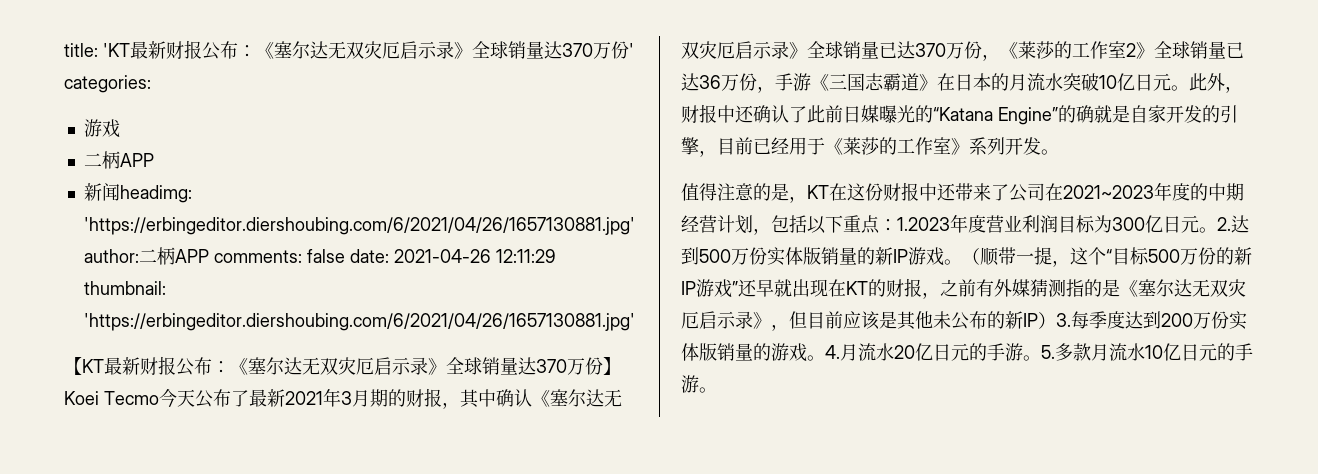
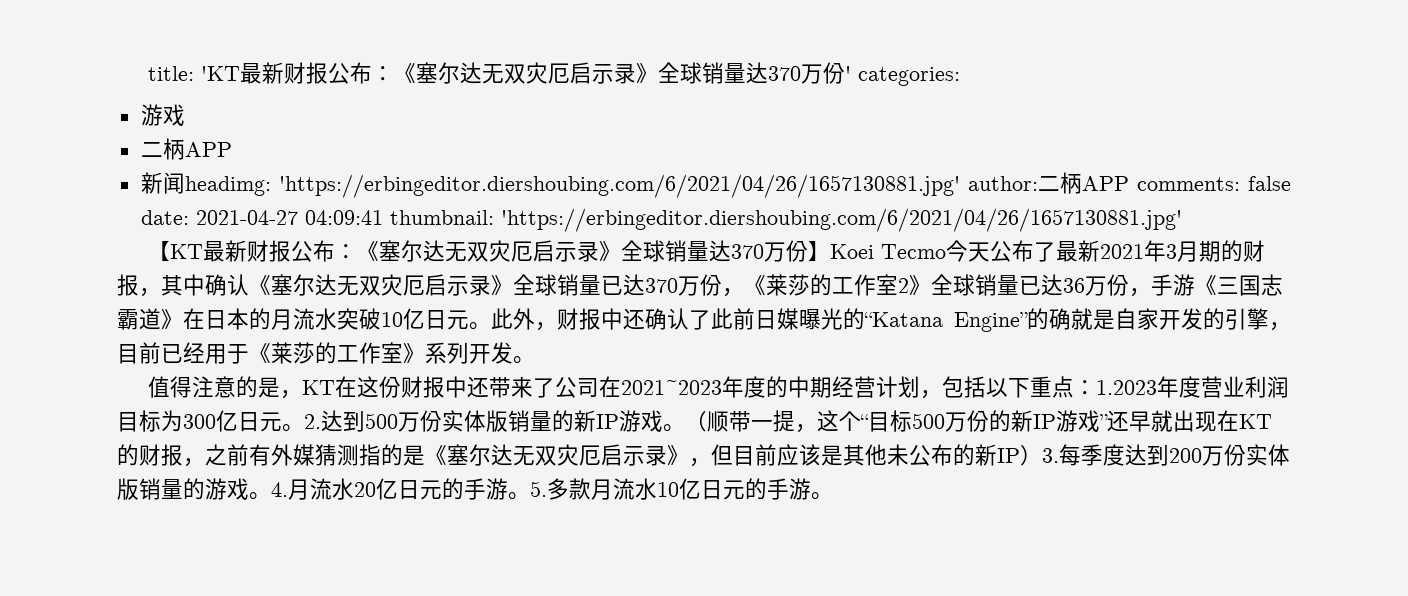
- 新闻headimg: 'https://erbingeditor.diershoubing.com/6/2021/04/26/1657130881.jpg' author:二柄APP comments: false date: 2021-04-26 12:11:29 thumbnail: 'https://erbingeditor.diershoubing.com/6/2021/04/26/1657130881.jpg'
+ 新闻headimg: 'https://erbingeditor.diershoubing.com/6/2021/04/26/1657130881.jpg' author:二柄APP comments: false date: 2021-04-27 04:09:41 thumbnail: 'https://erbingeditor.diershoubing.com/6/2021/04/26/1657130881.jpg'

